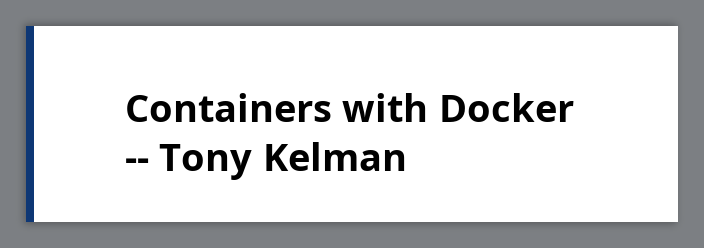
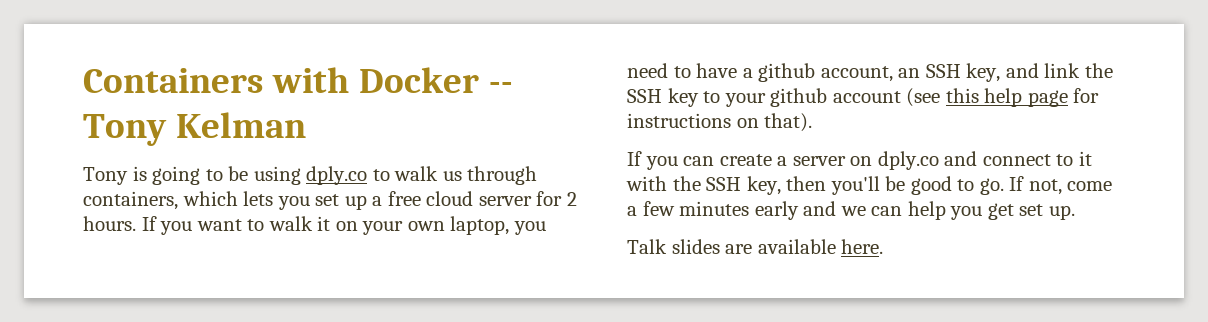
+ Tony is going to be using dply.co to walk us through containers, which lets you set up a free cloud server for 2 hours. If you want to walk it on your own laptop, you need to have a github account, an SSH key, and link the SSH key to your github account (see this help page for instructions on that).
+ If you can create a server on dply.co and connect to it with the SSH key, then you'll be good to go. If not, come a few minutes early and we can help you get set up.
+ Talk slides are available here.

